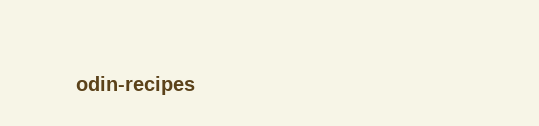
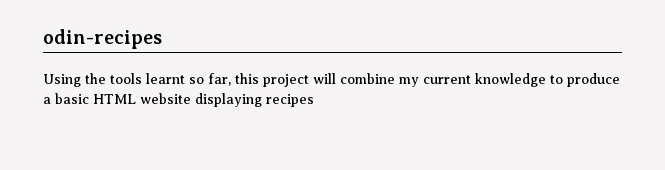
+ Using the tools learnt so far, this project will combine my current knowledge to produce a basic HTML website displaying recipes

